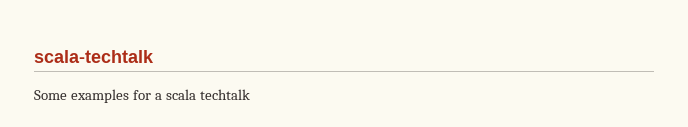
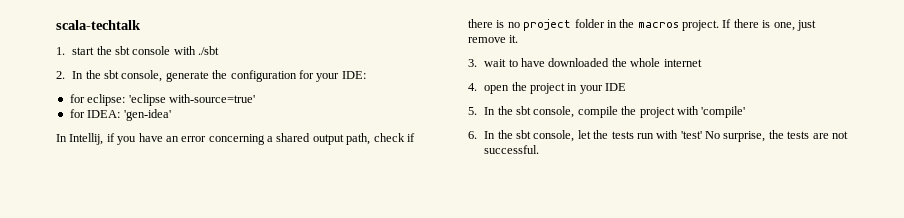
- Some examples for a scala techtalk
+ 1. start the sbt console with ./sbt
+ 2. In the sbt console, generate the configuration for your IDE:
+ for eclipse: 'eclipse with-source=true'
+ for IDEA: 'gen-idea'
+ In Intellij, if you have an error concerning a shared output path, check if there is no project folder in the macros project. If there is one, just remove it.
+ 3. wait to have downloaded the whole internet
+ 4. open the project in your IDE
+ 5. In the sbt console, compile the project with 'compile'
+ 6. In the sbt console, let the tests run with 'test' No surprise, the tests are not successful.

